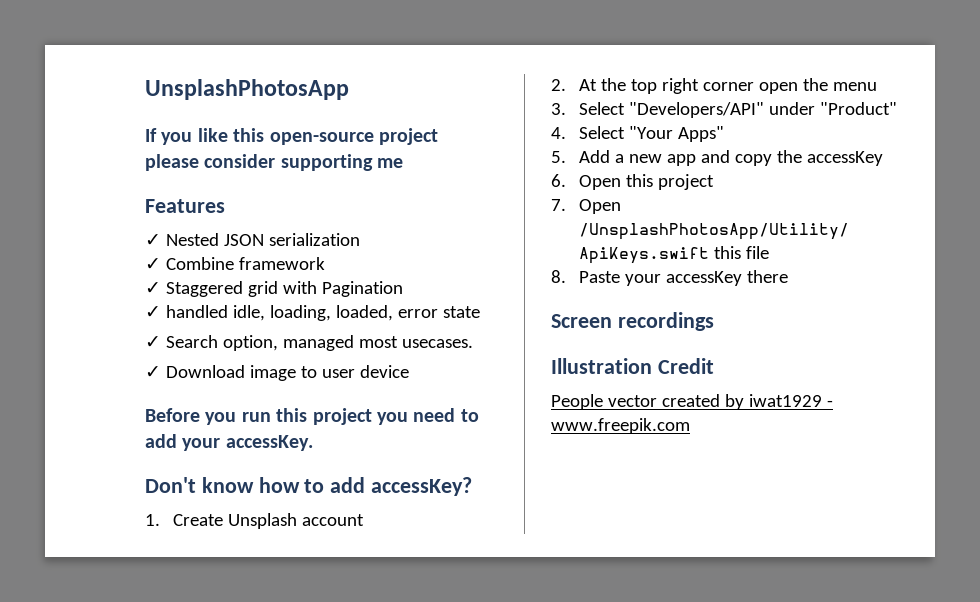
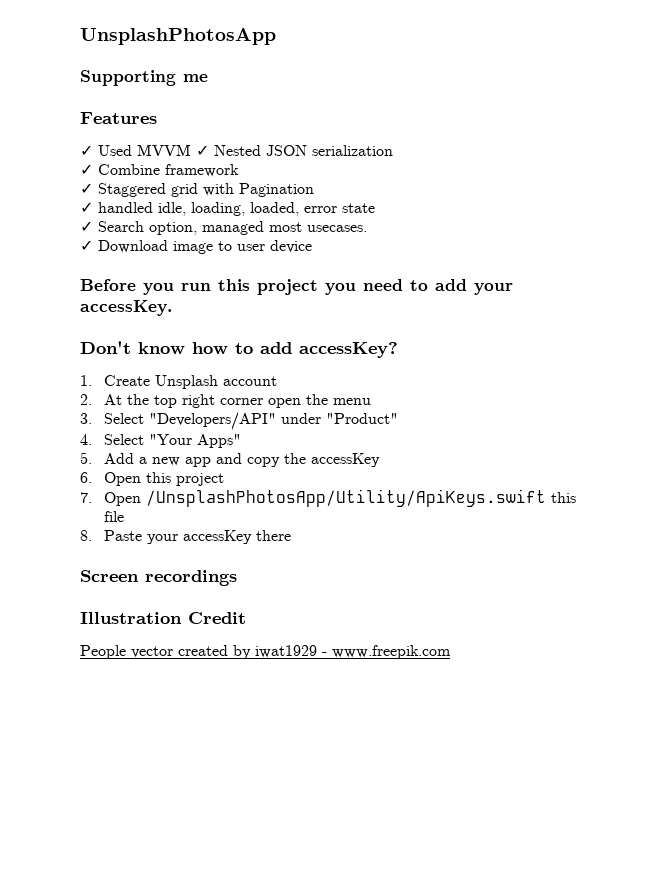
- If you like this open-source project please consider supporting me
+ Supporting me
- ✓ Nested JSON serialization
+ ✓ Used MVVM ✓ Nested JSON serialization

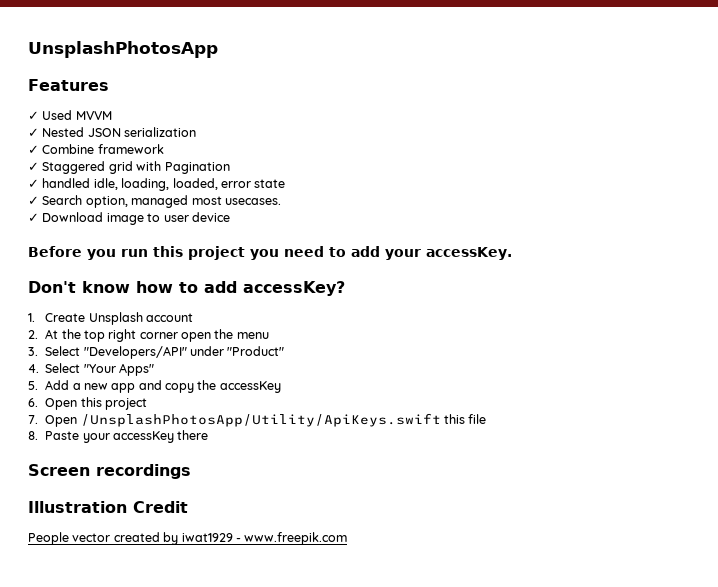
- Supporting me
- ✓ Used MVVM ✓ Nested JSON serialization
+ ✓ Used MVVM
+ ✓ Nested JSON serialization

